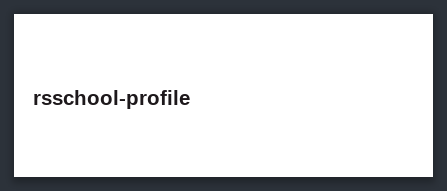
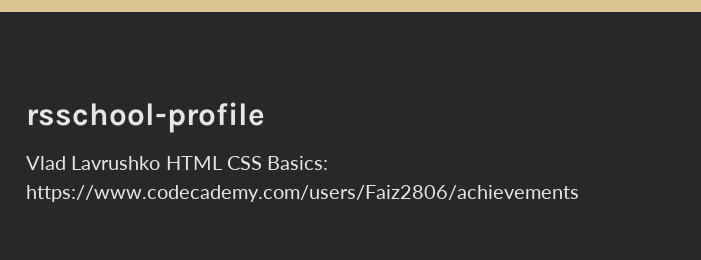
+ Vlad Lavrushko HTML CSS Basics: https://www.codecademy.com/users/Faiz2806/achievements

